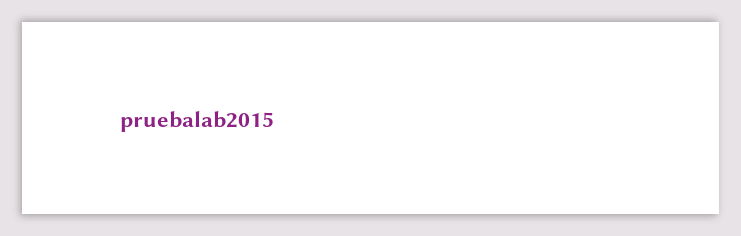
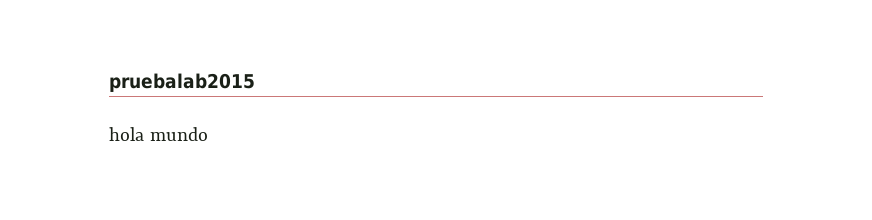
+ hola mundo

